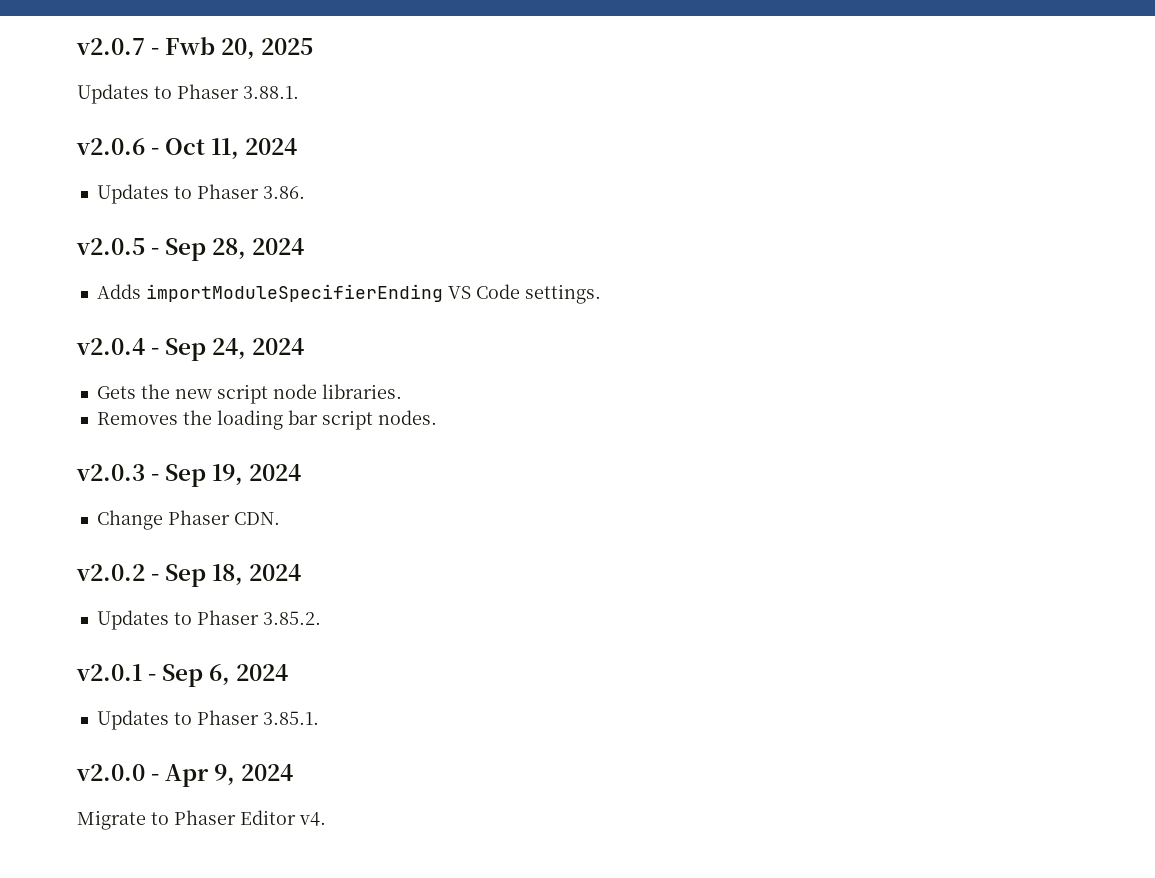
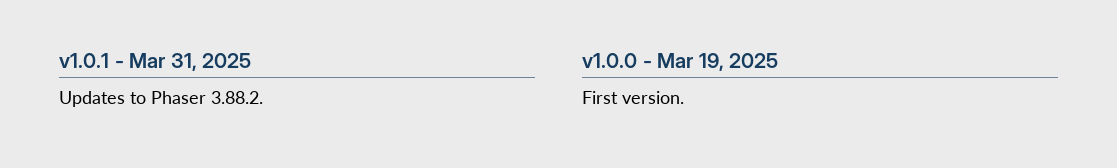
- v2.0.7 - Fwb 20, 2025
+ v1.0.1 - Mar 31, 2025
- Updates to Phaser 3.88.1.
- v2.0.6 - Oct 11, 2024
- Updates to Phaser 3.86.
- v2.0.5 - Sep 28, 2024
- Adds importModuleSpecifierEnding VS Code settings.
- v2.0.4 - Sep 24, 2024
- Gets the new script node libraries.
- Removes the loading bar script nodes.
- v2.0.3 - Sep 19, 2024
- Change Phaser CDN.
- v2.0.2 - Sep 18, 2024
- Updates to Phaser 3.85.2.
- v2.0.1 - Sep 6, 2024
- Updates to Phaser 3.85.1.
- v2.0.0 - Apr 9, 2024
- Migrate to Phaser Editor v4.
+ Updates to Phaser 3.88.2.
+ v1.0.0 - Mar 19, 2025
+ First version.

